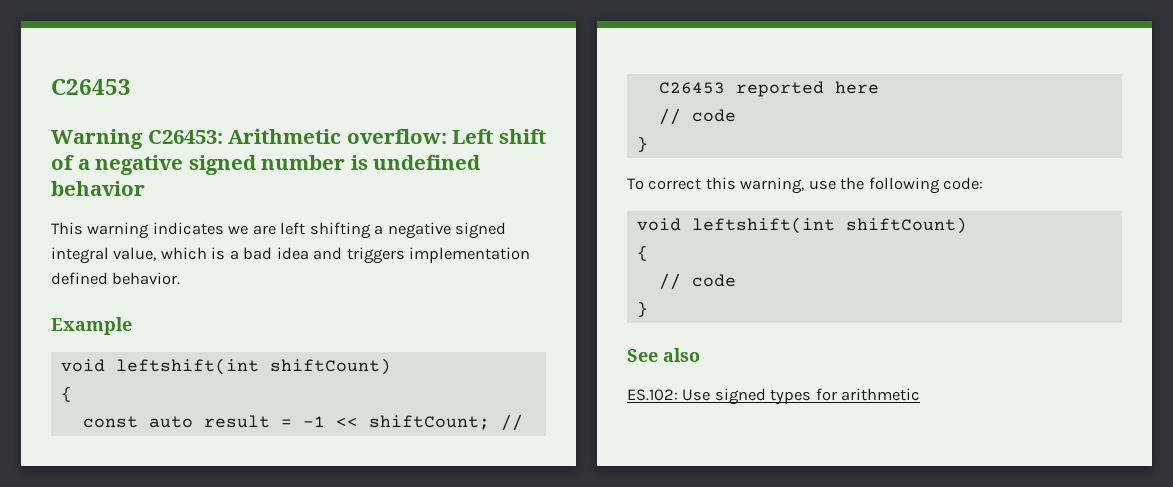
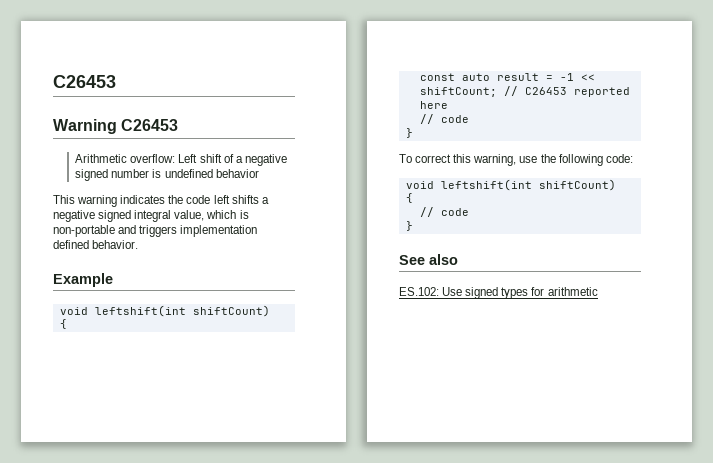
- Warning C26453: Arithmetic overflow: Left shift of a negative signed number is undefined behavior
+ Warning C26453
+ Arithmetic overflow: Left shift of a negative signed number is undefined behavior
- This warning indicates we are left shifting a negative signed integral value, which is a bad idea and triggers implementation defined behavior.
+ This warning indicates the code left shifts a negative signed integral value, which is non-portable and triggers implementation defined behavior.

